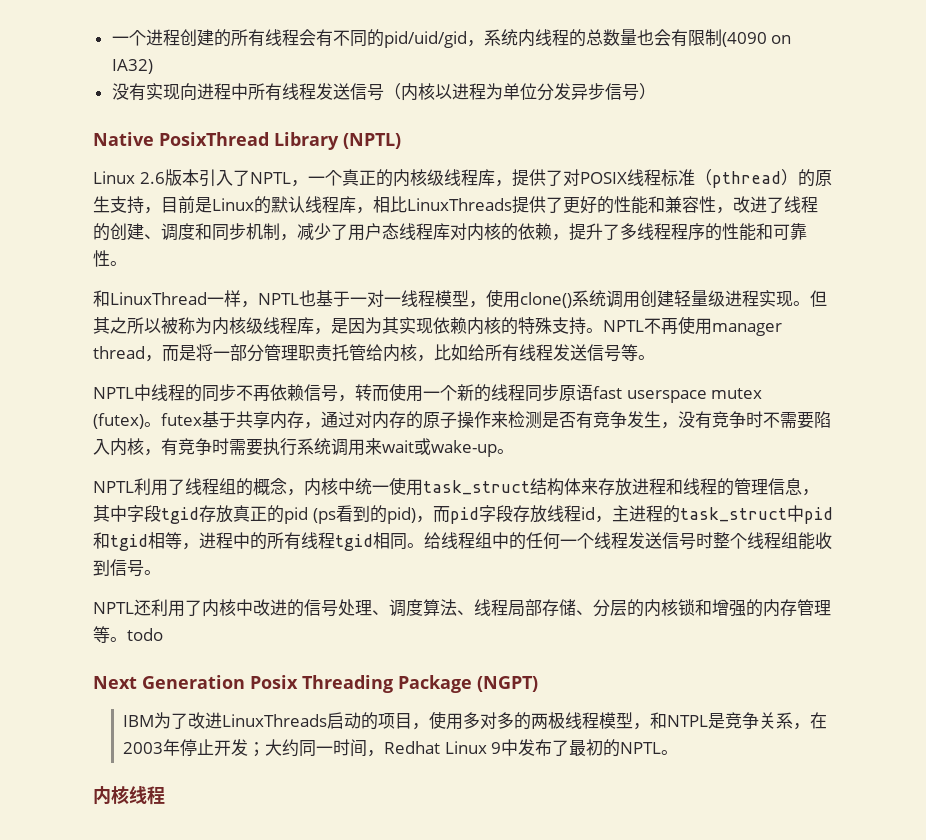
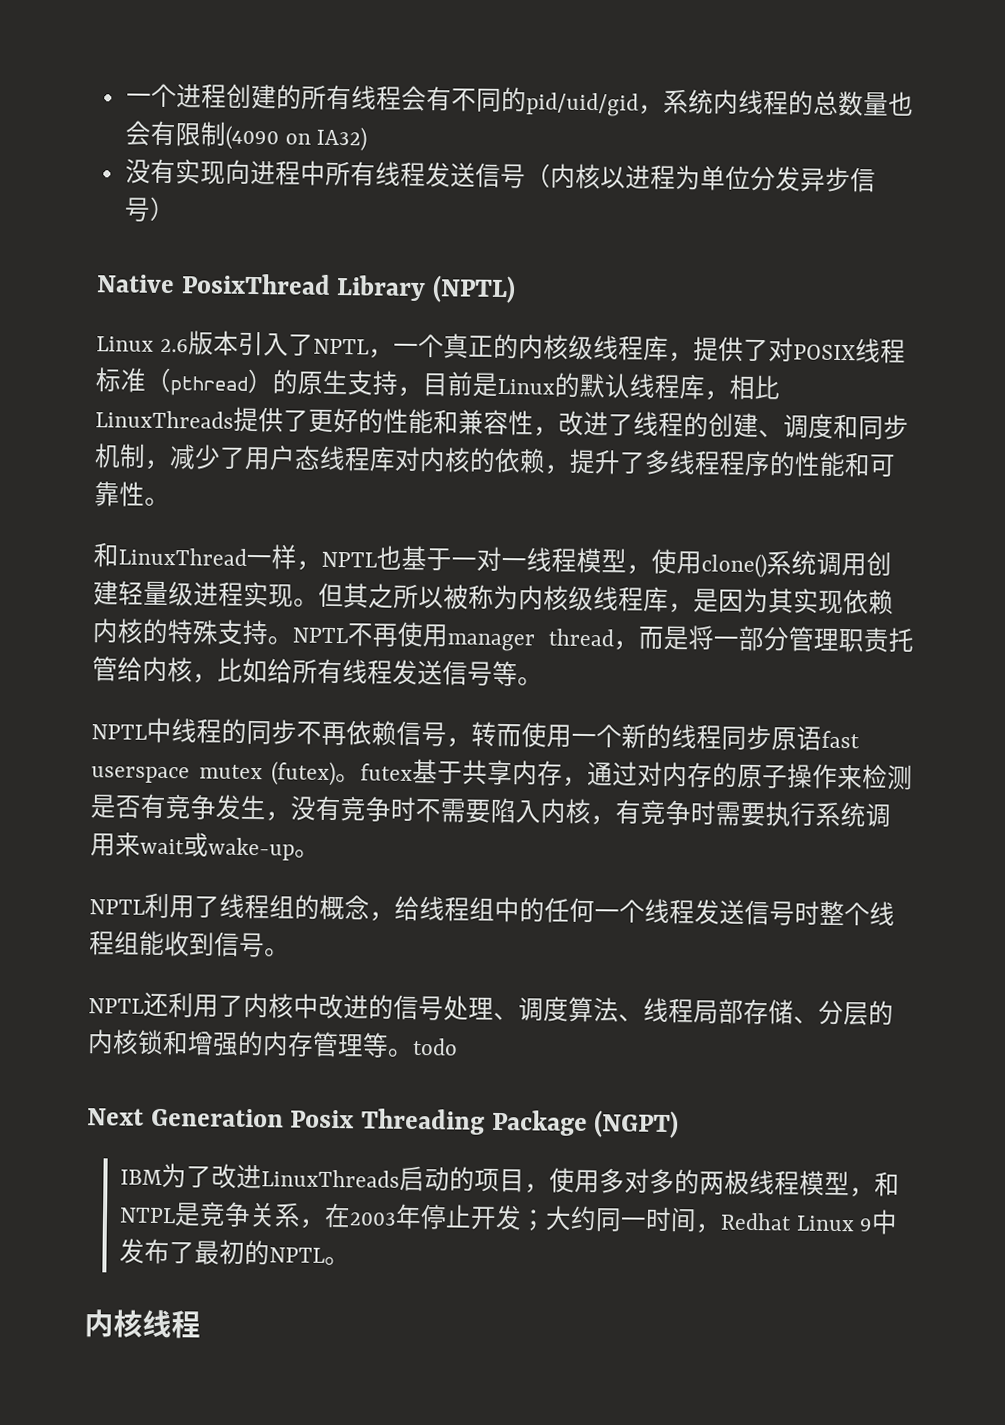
- NPTL利用了线程组的概念，内核中统一使用task_struct结构体来存放进程和线程的管理信息，其中字段tgid存放真正的pid (ps看到的pid)，而pid字段存放线程id，主进程的task_struct中pid和tgid相等，进程中的所有线程tgid相同。给线程组中的任何一个线程发送信号时整个线程组能收到信号。
+ NPTL利用了线程组的概念，给线程组中的任何一个线程发送信号时整个线程组能收到信号。

